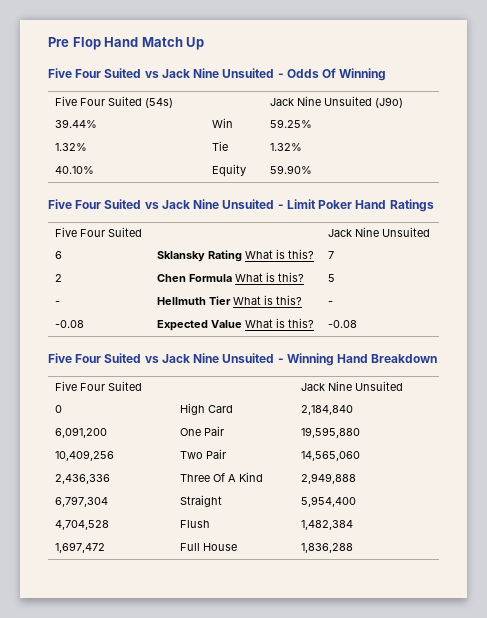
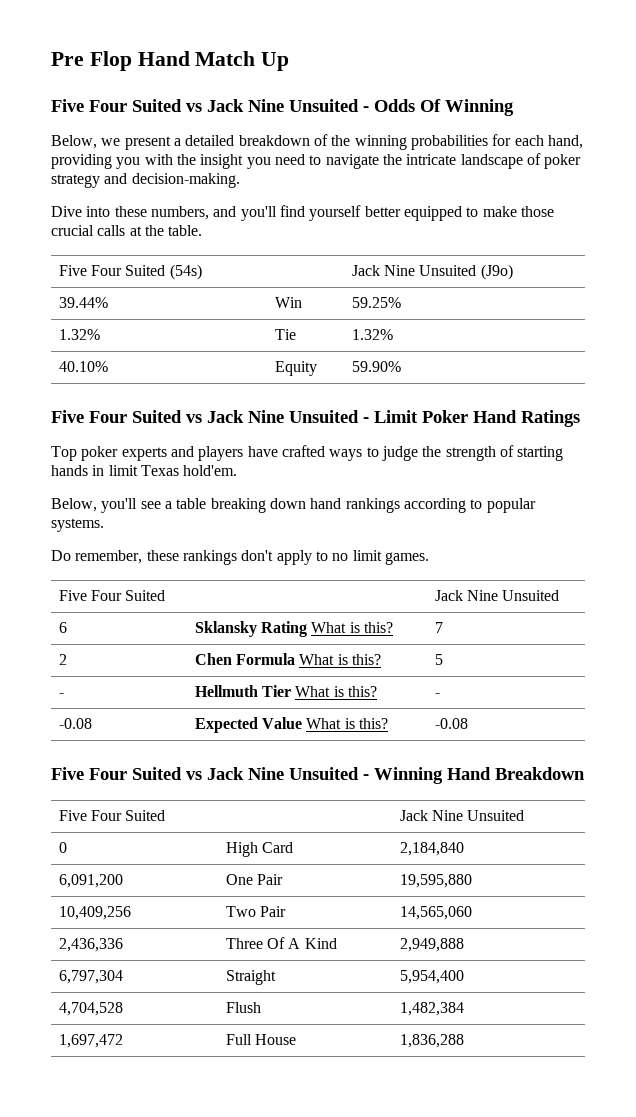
+ Below, we present a detailed breakdown of the winning probabilities for each hand, providing you with the insight you need to navigate the intricate landscape of poker strategy and decision-making.
+ Dive into these numbers, and you'll find yourself better equipped to make those crucial calls at the table.
+ Top poker experts and players have crafted ways to judge the strength of starting hands in limit Texas hold'em.
+ Below, you'll see a table breaking down hand rankings according to popular systems.
+ Do remember, these rankings don't apply to no limit games.

